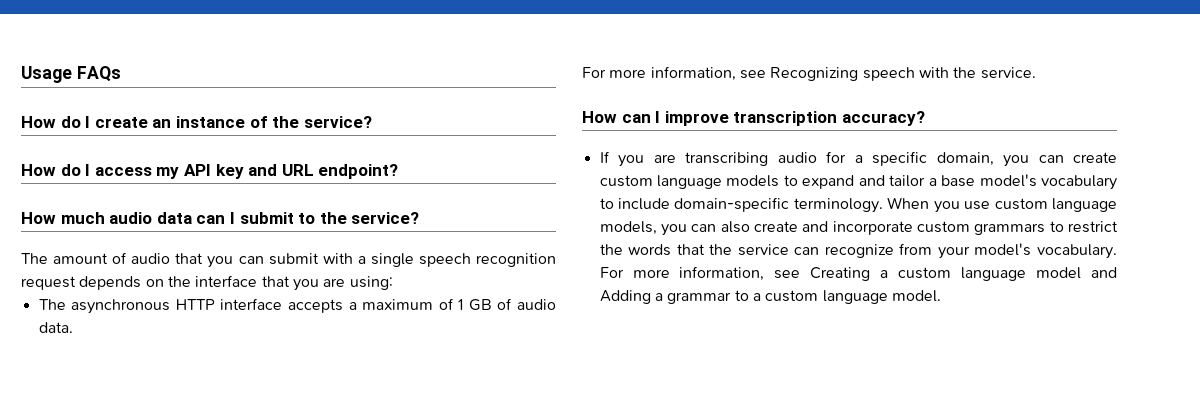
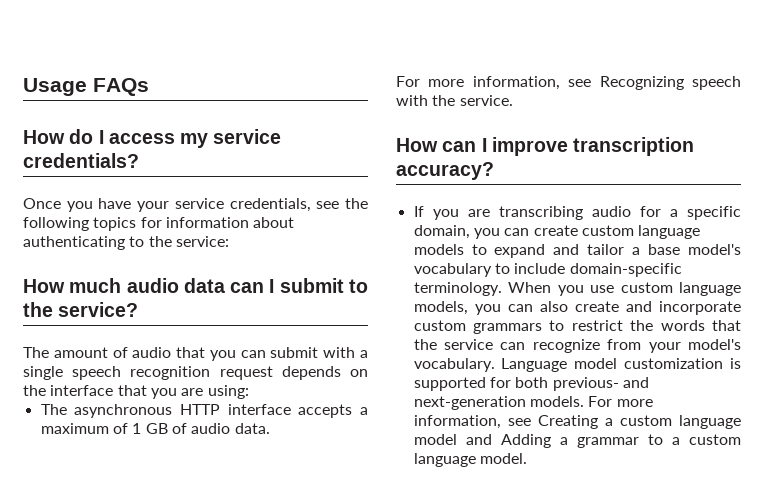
- How do I create an instance of the service?
- How do I access my API key and URL endpoint?
+ How do I access my service credentials?
+ Once you have your service credentials, see the following topics for information about authenticating to the service:
+ Language model customization is supported for both previous- and next-generation models.

